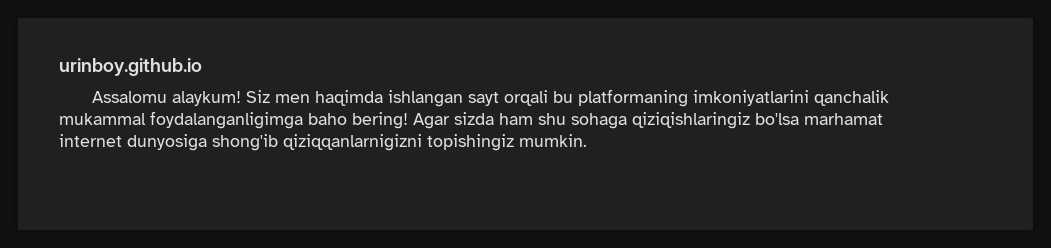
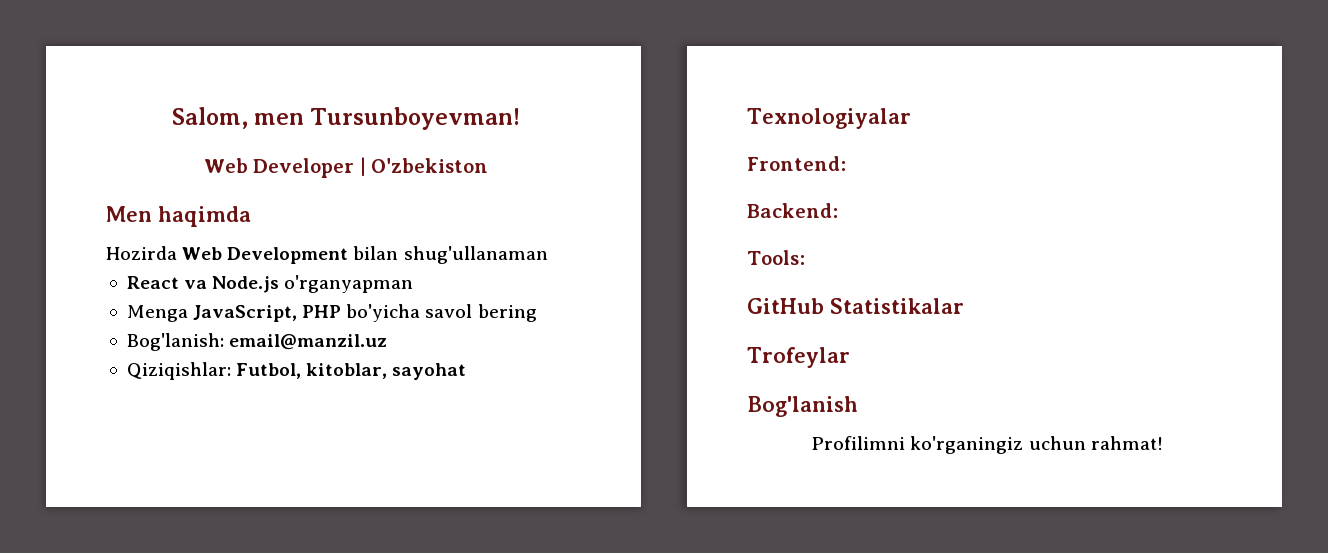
- urinboy.github.io
- Assalomu alaykum! Siz men haqimda ishlangan sayt orqali bu platformaning imkoniyatlarini qanchalik mukammal foydalanganligimga baho bering! Agar sizda ham shu sohaga qiziqishlaringiz bo'lsa marhamat internet dunyosiga shong'ib qiziqqanlarnigizni topishingiz mumkin.
+ Salom, men Tursunboyevman!
+ Web Developer | O'zbekiston
+ Men haqimda
+ Hozirda Web Development bilan shug'ullanaman
+ React va Node.js o'rganyapman
+ Menga JavaScript, PHP bo'yicha savol bering
+ Bog'lanish: email@manzil.uz
+ Qiziqishlar: Futbol, kitoblar, sayohat
+ Texnologiyalar
+ Frontend:
+ Backend:
+ Tools:
+ GitHub Statistikalar
+ Trofeylar
+ Bog'lanish
+ Profilimni ko'rganingiz uchun rahmat!

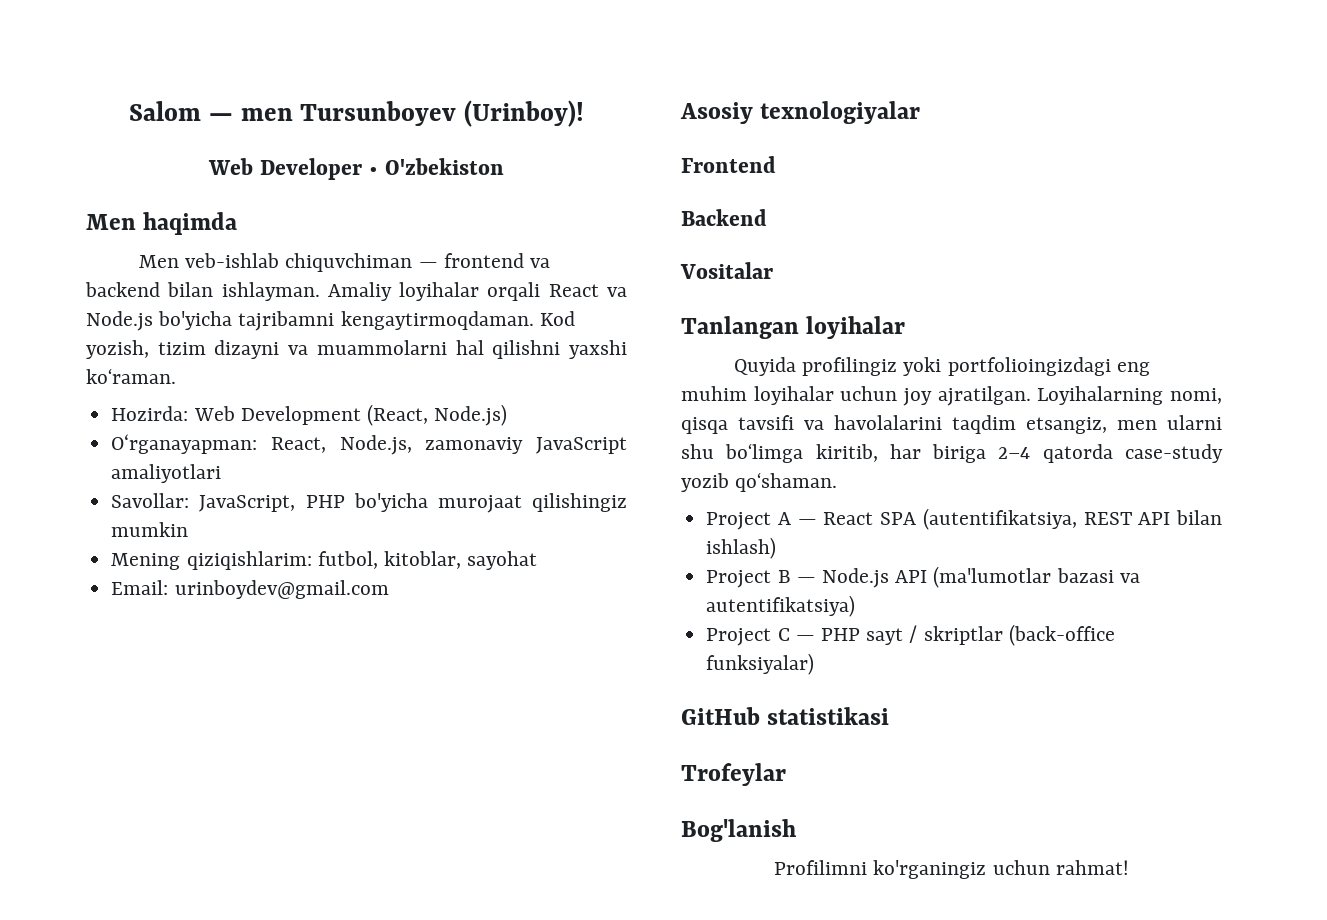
- Salom, men Tursunboyevman!
+ Salom — men Tursunboyev (Urinboy)!
- Web Developer | O'zbekiston
+ Web Developer • O'zbekiston
- Hozirda Web Development bilan shug'ullanaman
- React va Node.js o'rganyapman
- Menga JavaScript, PHP bo'yicha savol bering
- Bog'lanish: email@manzil.uz
- Qiziqishlar: Futbol, kitoblar, sayohat
- Texnologiyalar
- Frontend:
- Backend:
- Tools:
+ Men veb-ishlab chiquvchiman — frontend va backend bilan ishlayman. Amaliy loyihalar orqali React va Node.js bo'yicha tajribamni kengaytirmoqdaman. Kod yozish, tizim dizayni va muammolarni hal qilishni yaxshi koʻraman.
+ Hozirda: Web Development (React, Node.js)
+ O‘rganayapman: React, Node.js, zamonaviy JavaScript amaliyotlari
+ Savollar: JavaScript, PHP bo'yicha murojaat qilishingiz mumkin
+ Mening qiziqishlarim: futbol, kitoblar, sayohat
+ Email: urinboydev@gmail.com
+ Asosiy texnologiyalar
+ Frontend
+ Backend
+ Vositalar
+ Tanlangan loyihalar
+ Quyida profilingiz yoki portfolioingizdagi eng muhim loyihalar uchun joy ajratilgan. Loyihalarning nomi, qisqa tavsifi va havolalarini taqdim etsangiz, men ularni shu boʻlimga kiritib, har biriga 2–4 qatorda case-study yozib qoʻshaman.
+ Project A — React SPA (autentifikatsiya, REST API bilan ishlash)
+ Project B — Node.js API (ma'lumotlar bazasi va autentifikatsiya)
+ Project C — PHP sayt / skriptlar (back-office funksiyalar)
- GitHub Statistikalar
+ GitHub statistikasi

